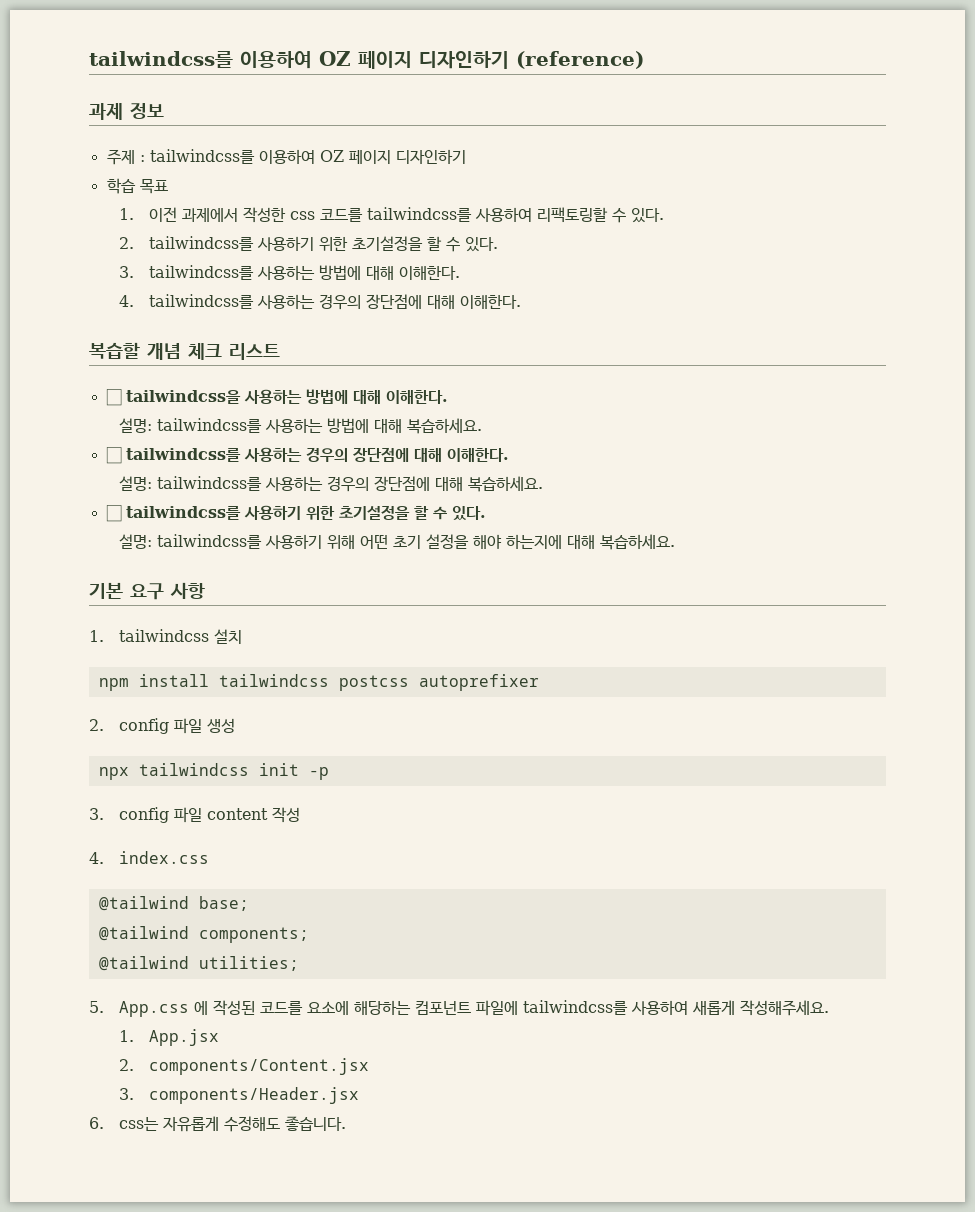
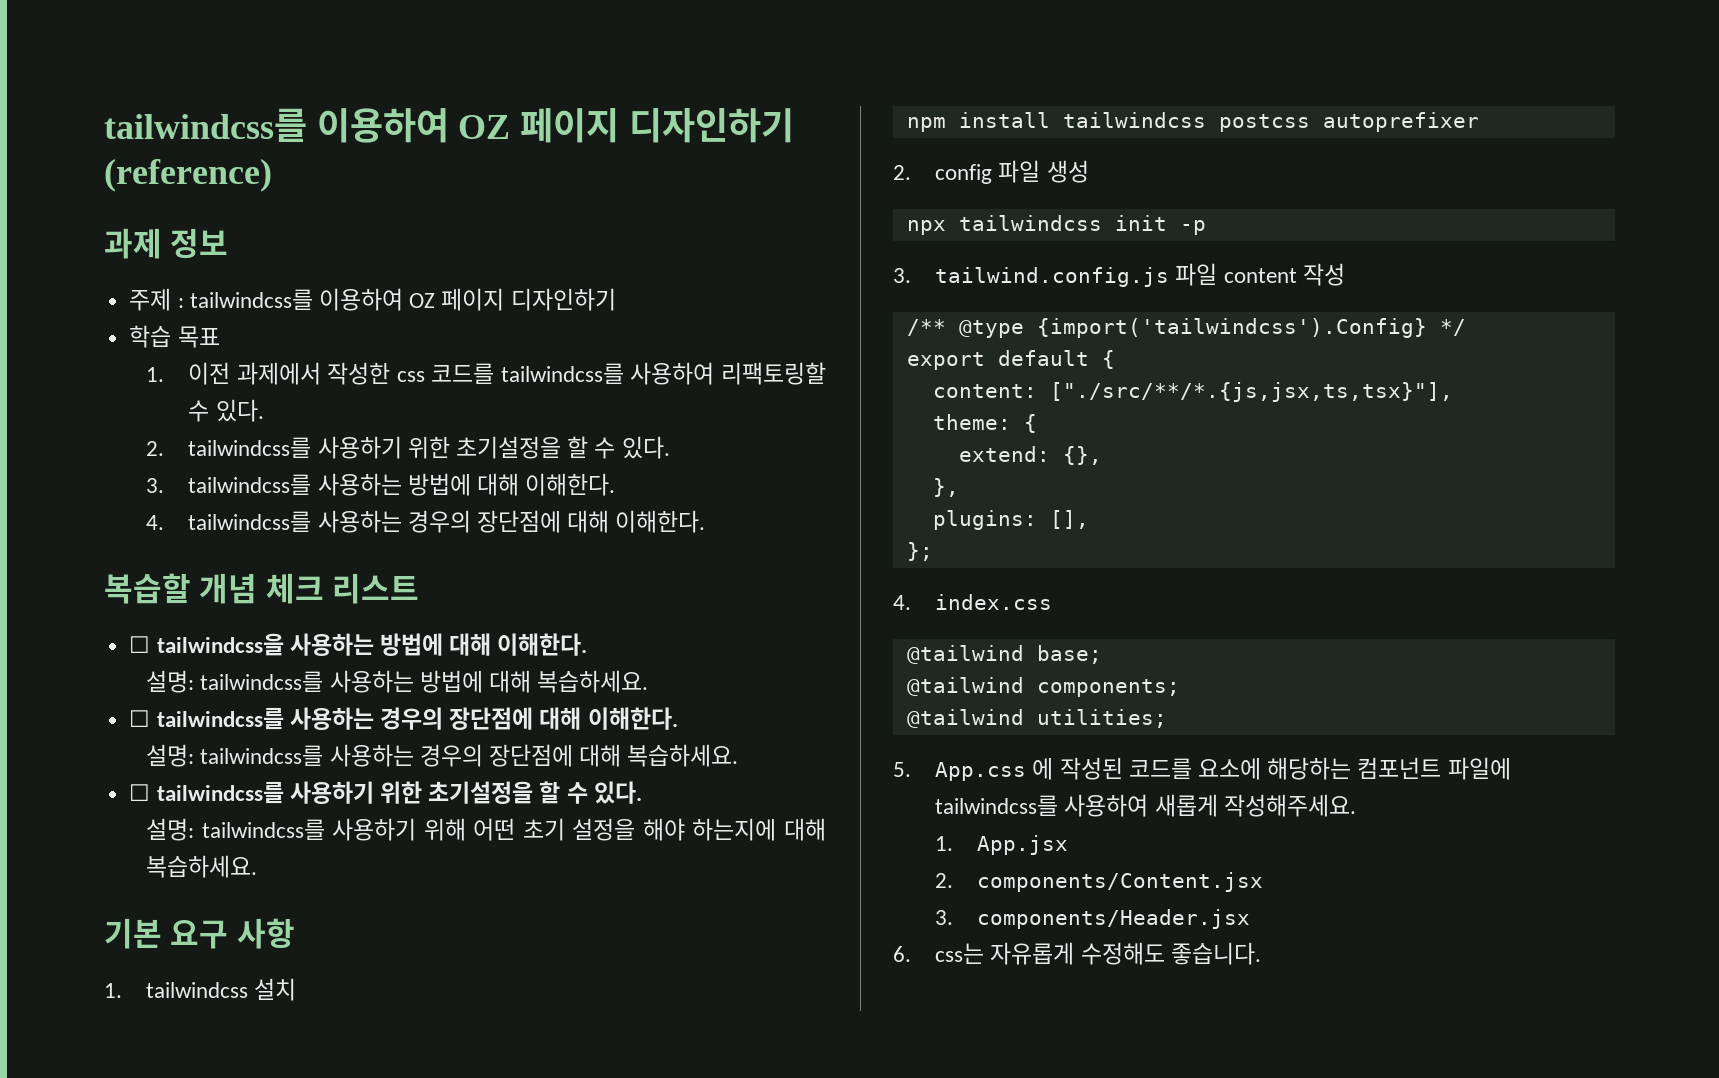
- 3. config 파일 content 작성
+ 3. tailwind.config.js 파일 content 작성
+ /** @type {import('tailwindcss').Config} */
+ export default {
+ content: ["./src/**/*.{js,jsx,ts,tsx}"],
+ theme: {
+ extend: {},
+ },
+ plugins: [],
+ };

